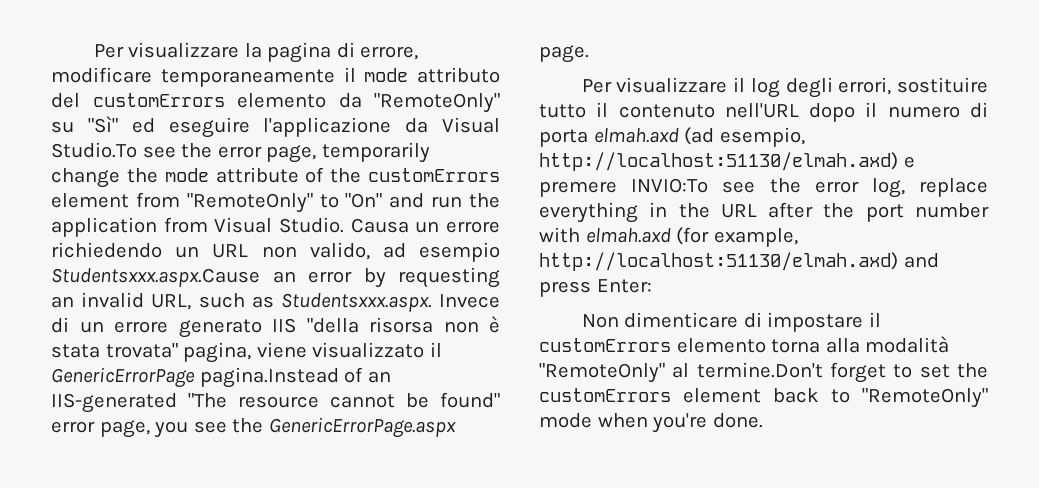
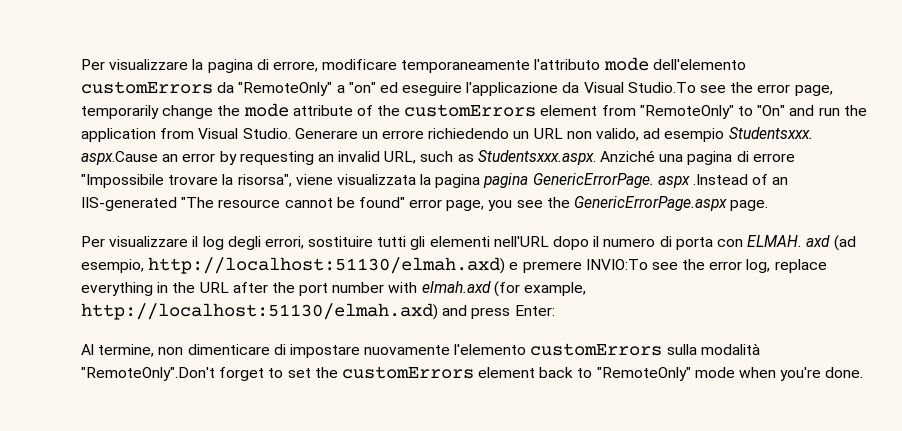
- Per visualizzare la pagina di errore, modificare temporaneamente il mode attributo del customErrors elemento da "RemoteOnly" su "Sì" ed eseguire l'applicazione da Visual Studio.To see the error page, temporarily change the mode attribute of the customErrors element from "RemoteOnly" to "On" and run the application from Visual Studio.
+ Per visualizzare la pagina di errore, modificare temporaneamente l'attributo mode dell'elemento customErrors da "RemoteOnly" a "on" ed eseguire l'applicazione da Visual Studio.To see the error page, temporarily change the mode attribute of the customErrors element from "RemoteOnly" to "On" and run the application from Visual Studio.
- Causa un errore richiedendo un URL non valido, ad esempio Studentsxxx.aspx.Cause an error by requesting an invalid URL, such as Studentsxxx.aspx. Invece di un errore generato IIS "della risorsa non è stata trovata" pagina, viene visualizzato il GenericErrorPage pagina.Instead of an IIS-generated "The resource cannot be found" error page, you see the GenericErrorPage.aspx page.
+ Generare un errore richiedendo un URL non valido, ad esempio Studentsxxx. aspx.Cause an error by requesting an invalid URL, such as Studentsxxx.aspx. Anziché una pagina di errore "Impossibile trovare la risorsa", viene visualizzata la pagina pagina GenericErrorPage. aspx .Instead of an IIS-generated "The resource cannot be found" error page, you see the GenericErrorPage.aspx page.
- Per visualizzare il log degli errori, sostituire tutto il contenuto nell'URL dopo il numero di porta elmah.axd (ad esempio, http://localhost:51130/elmah.axd) e premere INVIO:To see the error log, replace everything in the URL after the port number with elmah.axd (for example, http://localhost:51130/elmah.axd) and press Enter:
+ Per visualizzare il log degli errori, sostituire tutti gli elementi nell'URL dopo il numero di porta con ELMAH. axd (ad esempio, http://localhost:51130/elmah.axd) e premere INVIO:To see the error log, replace everything in the URL after the port number with elmah.axd (for example, http://localhost:51130/elmah.axd) and press Enter:
- Non dimenticare di impostare il customErrors elemento torna alla modalità "RemoteOnly" al termine.Don't forget to set the customErrors element back to "RemoteOnly" mode when you're done.
+ Al termine, non dimenticare di impostare nuovamente l'elemento customErrors sulla modalità "RemoteOnly".Don't forget to set the customErrors element back to "RemoteOnly" mode when you're done.

